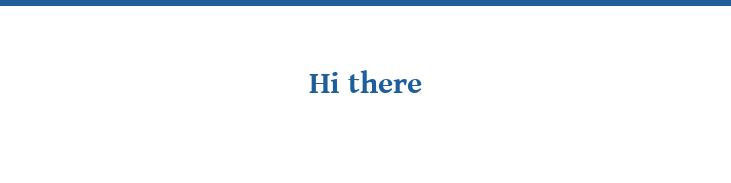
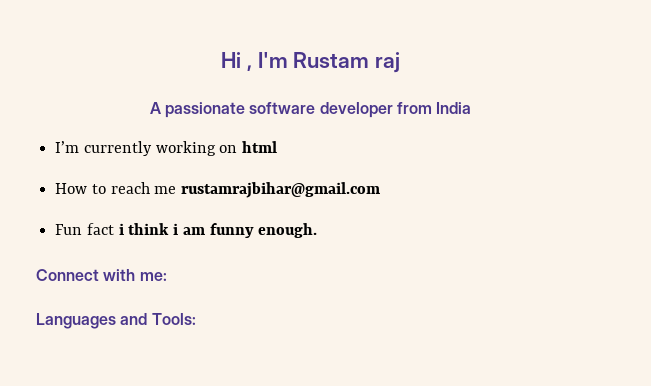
- Hi there
+ Hi , I'm Rustam raj
+ A passionate software developer from India
+ I’m currently working on html
+ How to reach me rustamrajbihar@gmail.com
+ Fun fact i think i am funny enough.
+ Connect with me:
+ Languages and Tools:

